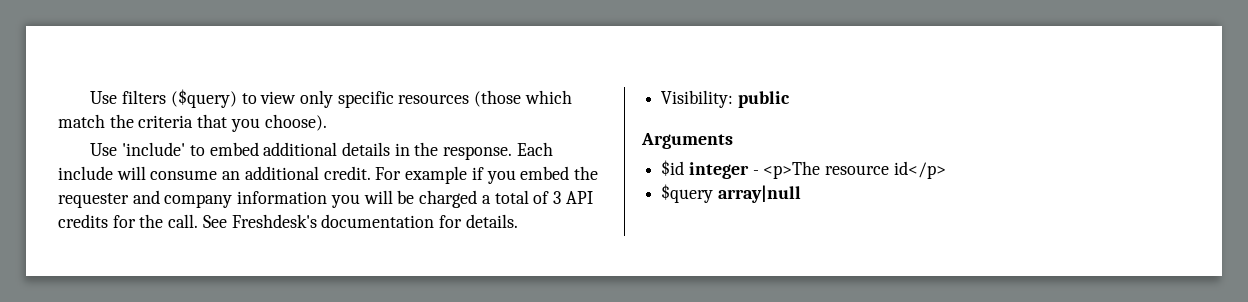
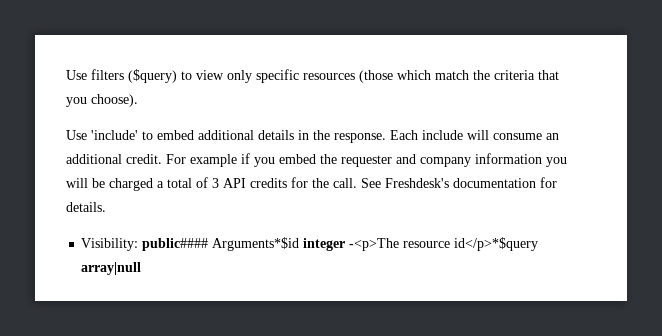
- Visibility: public
- Arguments
- $id integer - <p>The resource id</p>
- $query array|null
+ Visibility: public#### Arguments*$id integer -<p>The resource id</p>*$query array|null

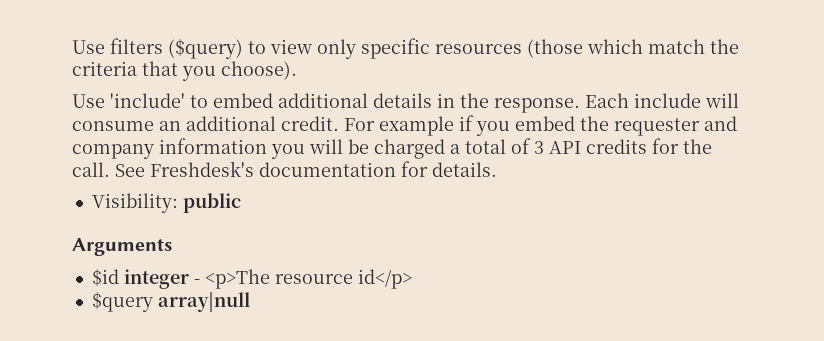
- Visibility: public#### Arguments*$id integer -<p>The resource id</p>*$query array|null
+ Visibility: public
+ Arguments
+ $id integer - <p>The resource id</p>
+ $query array|null

